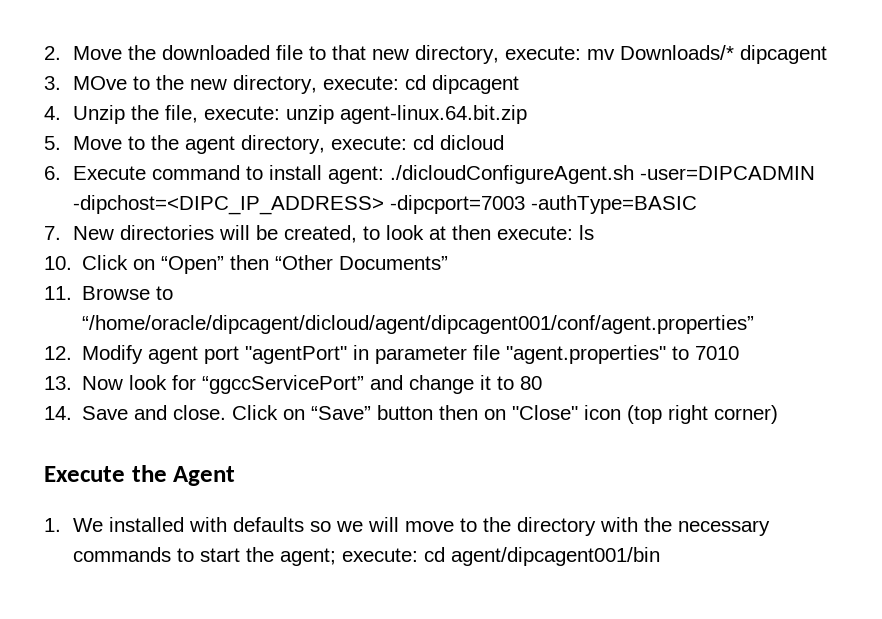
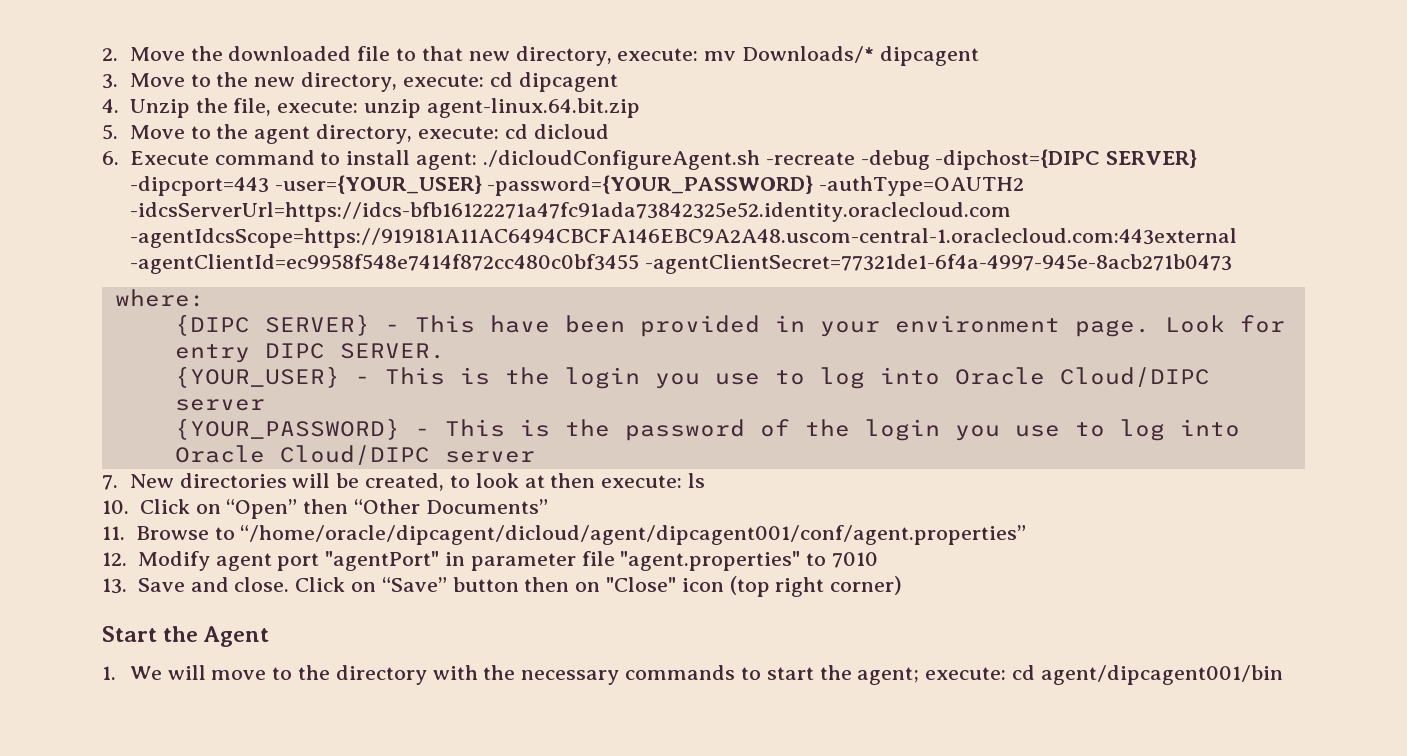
- 3. MOve to the new directory, execute: cd dipcagent
+ 3. Move to the new directory, execute: cd dipcagent
- 6. Execute command to install agent: ./dicloudConfigureAgent.sh -user=DIPCADMIN -dipchost=<DIPC_IP_ADDRESS> -dipcport=7003 -authType=BASIC
+ 6. Execute command to install agent: ./dicloudConfigureAgent.sh -recreate -debug -dipchost={DIPC SERVER} -dipcport=443 -user={YOUR_USER} -password={YOUR_PASSWORD} -authType=OAUTH2 -idcsServerUrl=https://idcs-bfb16122271a47fc91ada73842325e52.identity.oraclecloud.com -agentIdcsScope=https://919181A11AC6494CBCFA146EBC9A2A48.uscom-central-1.oraclecloud.com:443external -agentClientId=ec9958f548e7414f872cc480c0bf3455 -agentClientSecret=77321de1-6f4a-4997-945e-8acb271b0473
+ where:
+ {DIPC SERVER} - This have been provided in your environment page. Look for entry DIPC SERVER.
+ {YOUR_USER} - This is the login you use to log into Oracle Cloud/DIPC server
+ {YOUR_PASSWORD} - This is the password of the login you use to log into Oracle Cloud/DIPC server
- 13. Now look for “ggccServicePort” and change it to 80
- 14. Save and close.
+ 13. Save and close.
- Execute the Agent
+ Start the Agent
- 1. We installed with defaults so we will move to the directory with the necessary commands to start the agent; execute: cd agent/dipcagent001/bin
+ 1. We will move to the directory with the necessary commands to start the agent; execute: cd agent/dipcagent001/bin

